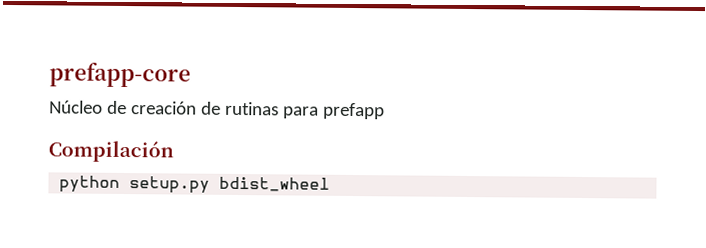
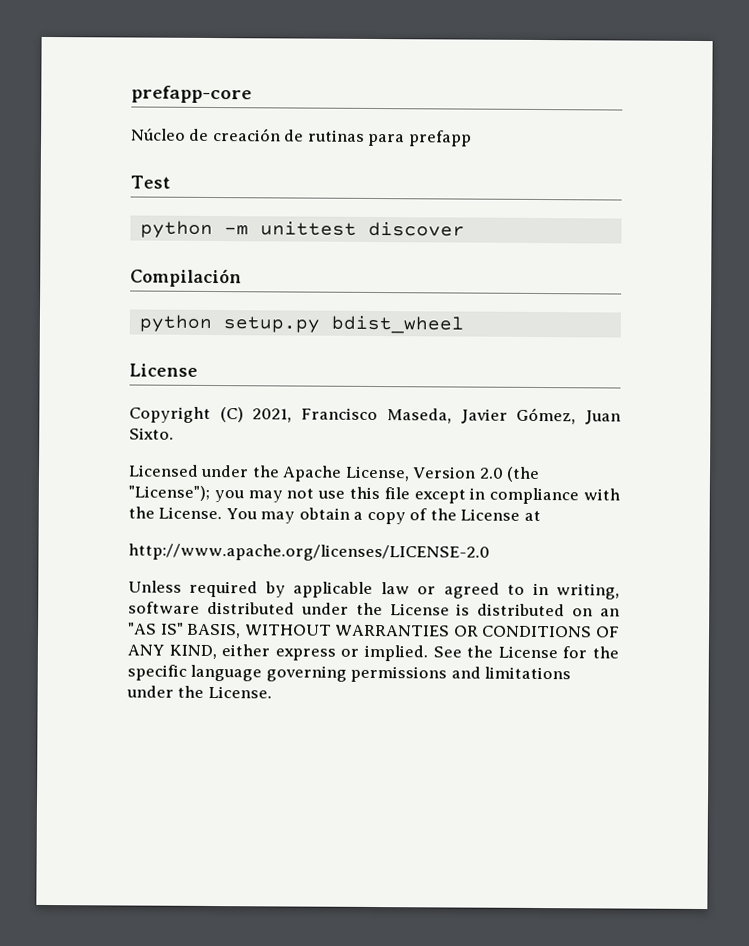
+ Test
+ python -m unittest discover
  python setup.py bdist_wheel
+ License
+ Copyright (C) 2021, Francisco Maseda, Javier Gómez, Juan Sixto.
+ Licensed under the Apache License, Version 2.0 (the "License"); you may not use this file except in compliance with the License. You may obtain a copy of the License at
+ http://www.apache.org/licenses/LICENSE-2.0
+ Unless required by applicable law or agreed to in writing, software distributed under the License is distributed on an "AS IS" BASIS, WITHOUT WARRANTIES OR CONDITIONS OF ANY KIND, either express or implied. See the License for the specific language governing permissions and limitations under the License.

